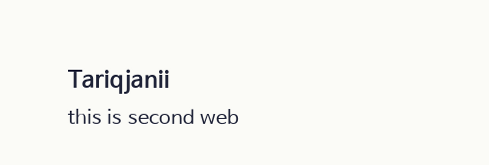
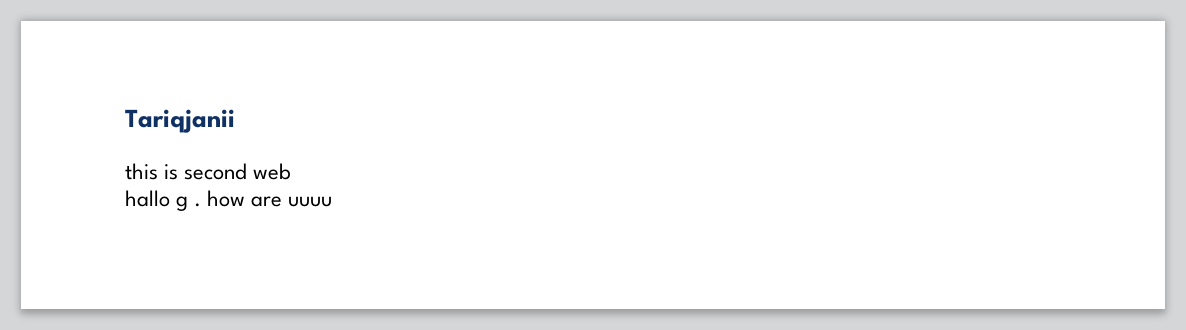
+ hallo g . how are uuuu

